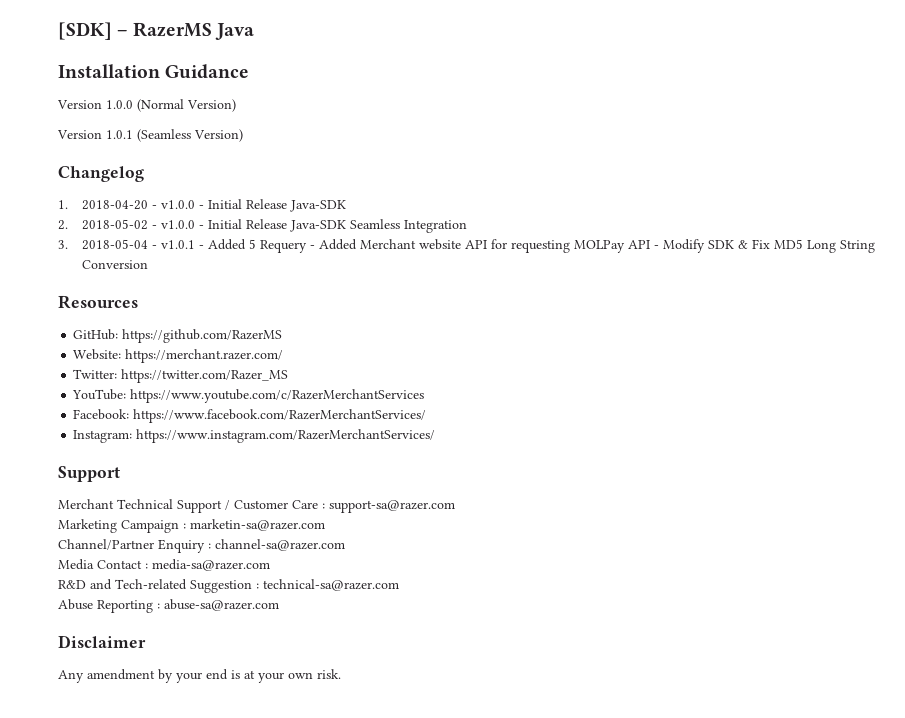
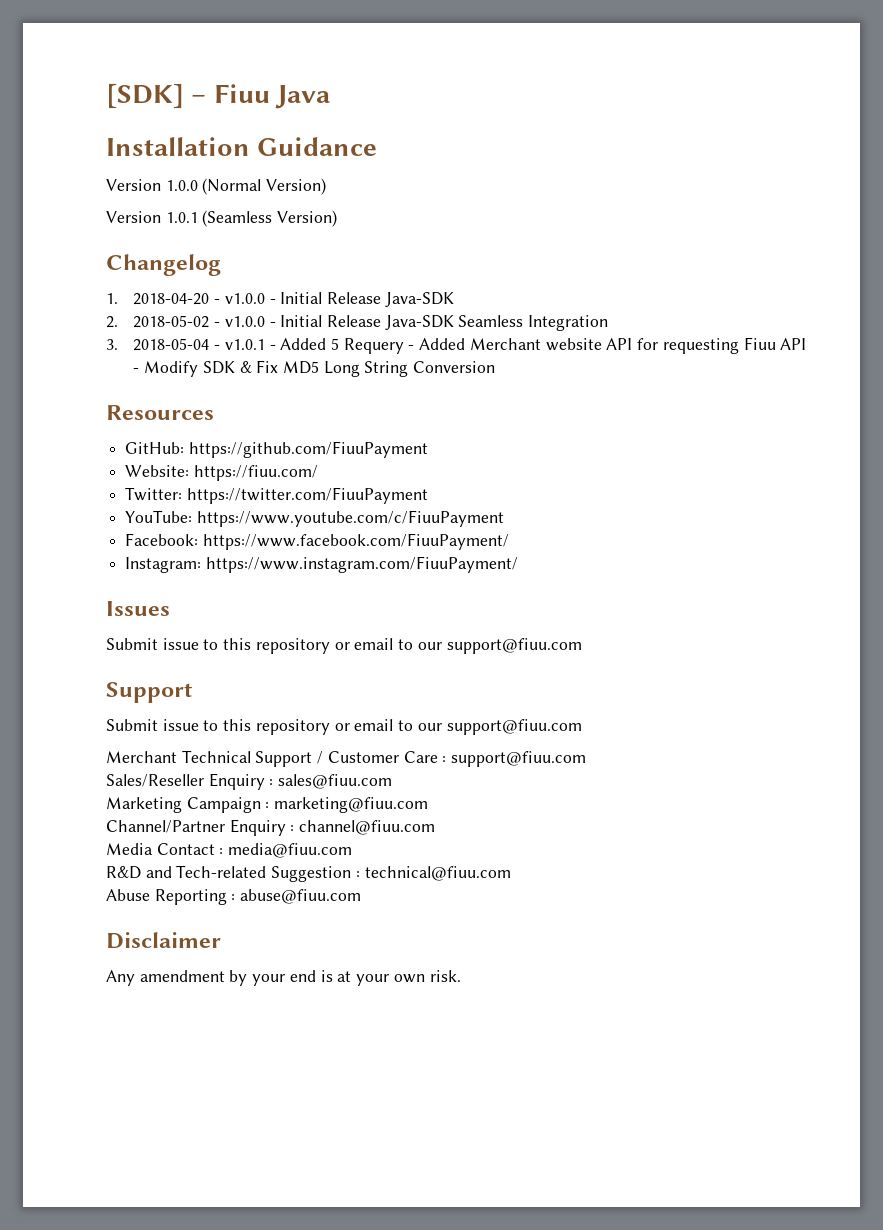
- [SDK] – RazerMS Java
+ [SDK] – Fiuu Java
- 3. 2018-05-04 - v1.0.1 - Added 5 Requery - Added Merchant website API for requesting MOLPay API - Modify SDK & Fix MD5 Long String Conversion
+ 3. 2018-05-04 - v1.0.1 - Added 5 Requery - Added Merchant website API for requesting Fiuu API - Modify SDK & Fix MD5 Long String Conversion
- GitHub: https://github.com/RazerMS
+ GitHub: https://github.com/FiuuPayment
- Website: https://merchant.razer.com/
+ Website: https://fiuu.com/
- Twitter: https://twitter.com/Razer_MS
+ Twitter: https://twitter.com/FiuuPayment
- YouTube: https://www.youtube.com/c/RazerMerchantServices
+ YouTube: https://www.youtube.com/c/FiuuPayment
- Facebook: https://www.facebook.com/RazerMerchantServices/
+ Facebook: https://www.facebook.com/FiuuPayment/
- Instagram: https://www.instagram.com/RazerMerchantServices/
+ Instagram: https://www.instagram.com/FiuuPayment/
+ Issues
+ Submit issue to this repository or email to our support@fiuu.com
  Support
+ Submit issue to this repository or email to our support@fiuu.com
- Merchant Technical Support / Customer Care : support-sa@razer.com
+ Merchant Technical Support / Customer Care : support@fiuu.com
+ Sales/Reseller Enquiry : sales@fiuu.com
- Marketing Campaign : marketin-sa@razer.com
+ Marketing Campaign : marketing@fiuu.com
- Channel/Partner Enquiry : channel-sa@razer.com
+ Channel/Partner Enquiry : channel@fiuu.com
- Media Contact : media-sa@razer.com
+ Media Contact : media@fiuu.com
- R&D and Tech-related Suggestion : technical-sa@razer.com
+ R&D and Tech-related Suggestion : technical@fiuu.com
- Abuse Reporting : abuse-sa@razer.com
+ Abuse Reporting : abuse@fiuu.com

